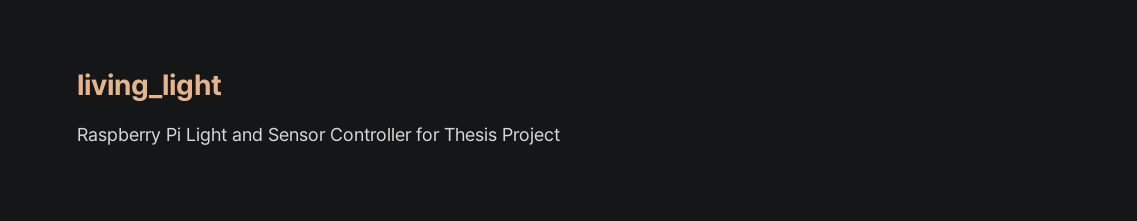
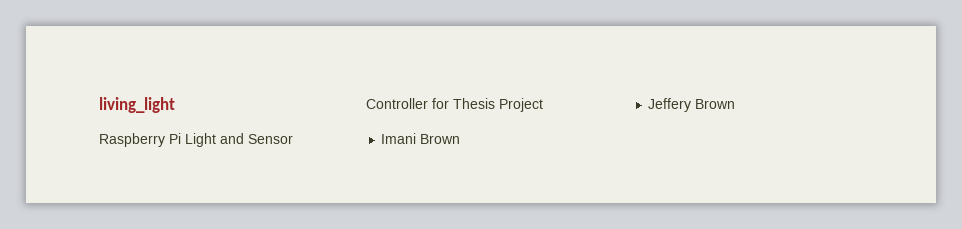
+ Imani Brown
+ Jeffery Brown

